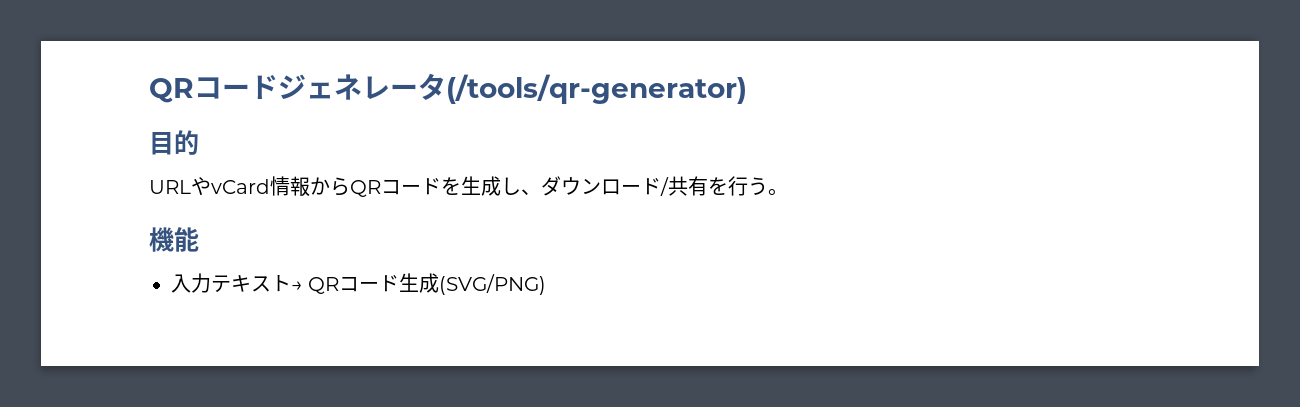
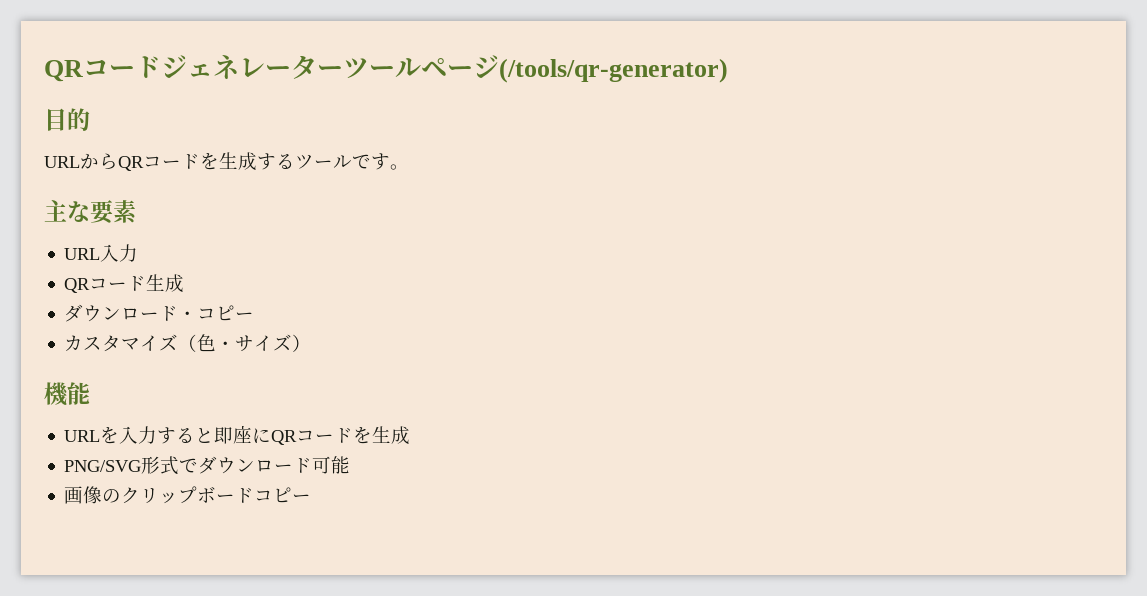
- QRコードジェネレータ(/tools/qr-generator)
+ QRコードジェネレーターツールページ(/tools/qr-generator)
- URLやvCard情報からQRコードを生成し、ダウンロード/共有を行う。
+ URLからQRコードを生成するツールです。
+ 主な要素
+ URL入力
+ QRコード生成
+ ダウンロード・コピー
+ カスタマイズ（色・サイズ）
  機能
- 入力テキスト→ QRコード生成(SVG/PNG)
+ URLを入力すると即座にQRコードを生成
+ PNG/SVG形式でダウンロード可能
+ 画像のクリップボードコピー

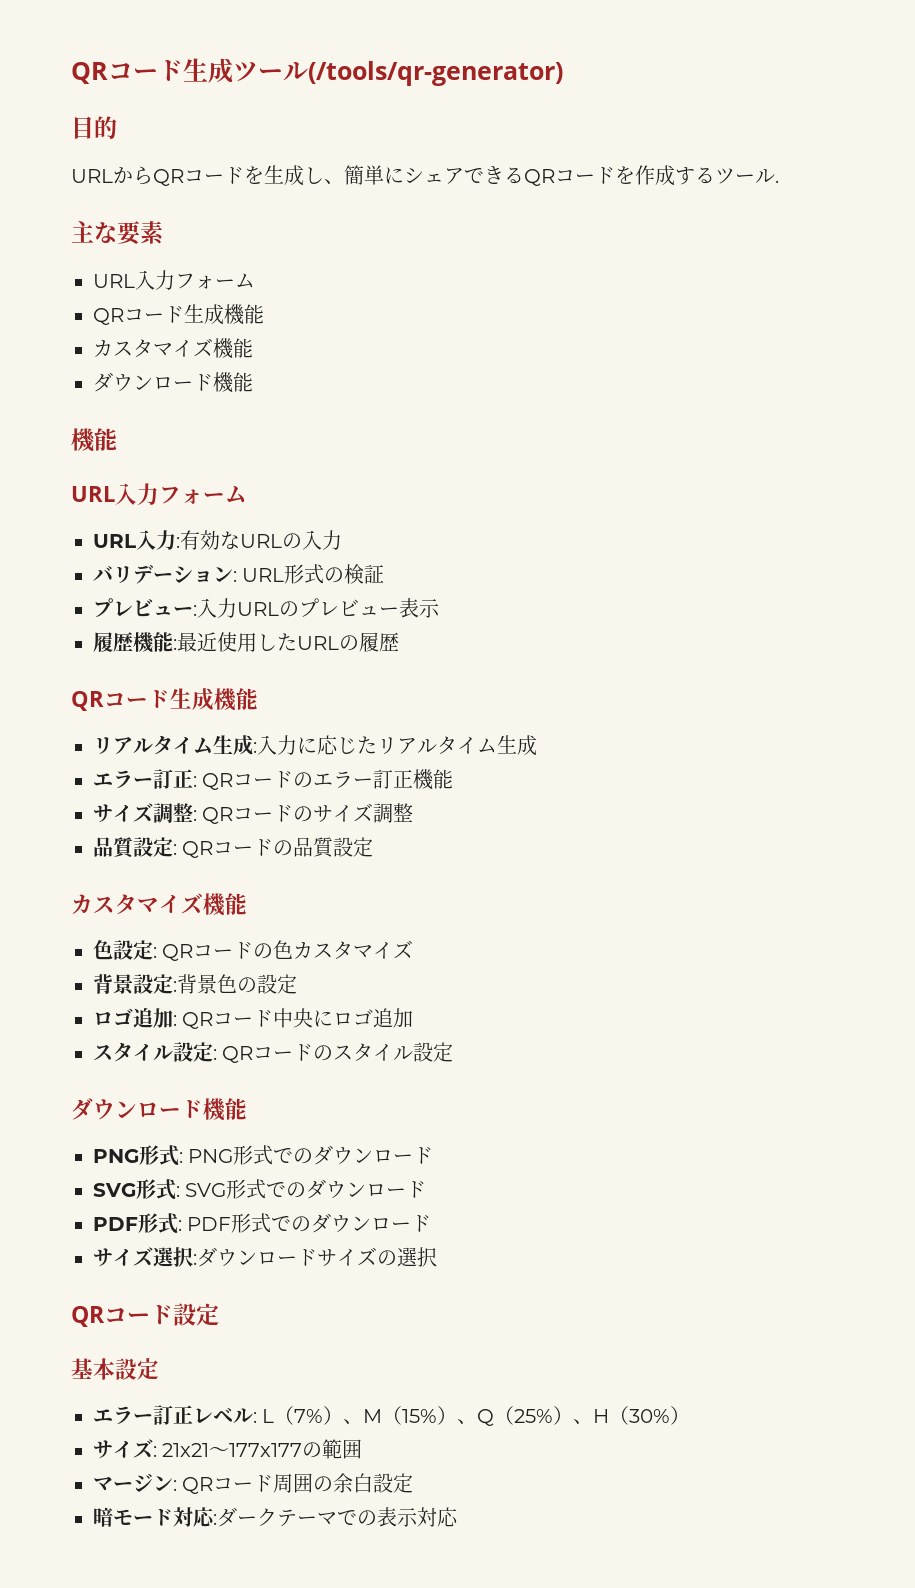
- QRコードジェネレーターツールページ(/tools/qr-generator)
+ QRコード生成ツール(/tools/qr-generator)
- URLからQRコードを生成するツールです。
+ URLからQRコードを生成し、簡単にシェアできるQRコードを作成するツール.
  主な要素
- URL入力
- QRコード生成
- ダウンロード・コピー
- カスタマイズ（色・サイズ）
+ URL入力フォーム
+ QRコード生成機能
+ カスタマイズ機能
+ ダウンロード機能
  機能
- URLを入力すると即座にQRコードを生成
- PNG/SVG形式でダウンロード可能
- 画像のクリップボードコピー
+ URL入力フォーム
+ URL入力:有効なURLの入力
+ バリデーション: URL形式の検証
+ プレビュー:入力URLのプレビュー表示
+ 履歴機能:最近使用したURLの履歴
+ QRコード生成機能
+ リアルタイム生成:入力に応じたリアルタイム生成
+ エラー訂正: QRコードのエラー訂正機能
+ サイズ調整: QRコードのサイズ調整
+ 品質設定: QRコードの品質設定
+ カスタマイズ機能
+ 色設定: QRコードの色カスタマイズ
+ 背景設定:背景色の設定
+ ロゴ追加: QRコード中央にロゴ追加
+ スタイル設定: QRコードのスタイル設定
+ ダウンロード機能
+ PNG形式: PNG形式でのダウンロード
+ SVG形式: SVG形式でのダウンロード
+ PDF形式: PDF形式でのダウンロード
+ サイズ選択:ダウンロードサイズの選択
+ QRコード設定
+ 基本設定
+ エラー訂正レベル: L（7%）、M（15%）、Q（25%）、H（30%）
+ サイズ: 21x21〜177x177の範囲
+ マージン: QRコード周囲の余白設定
+ 暗モード対応:ダークテーマでの表示対応

